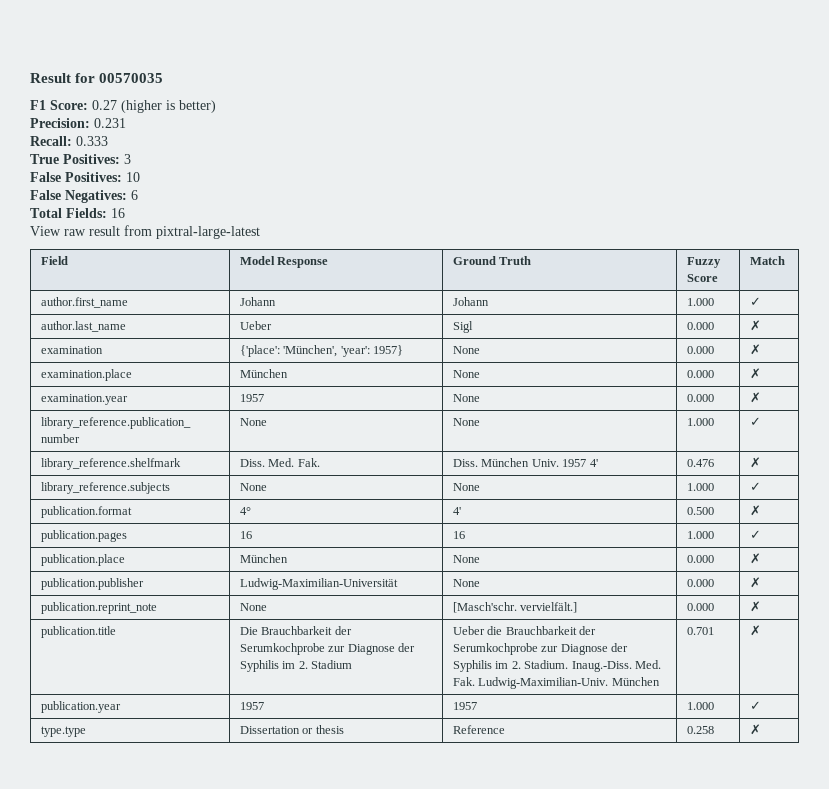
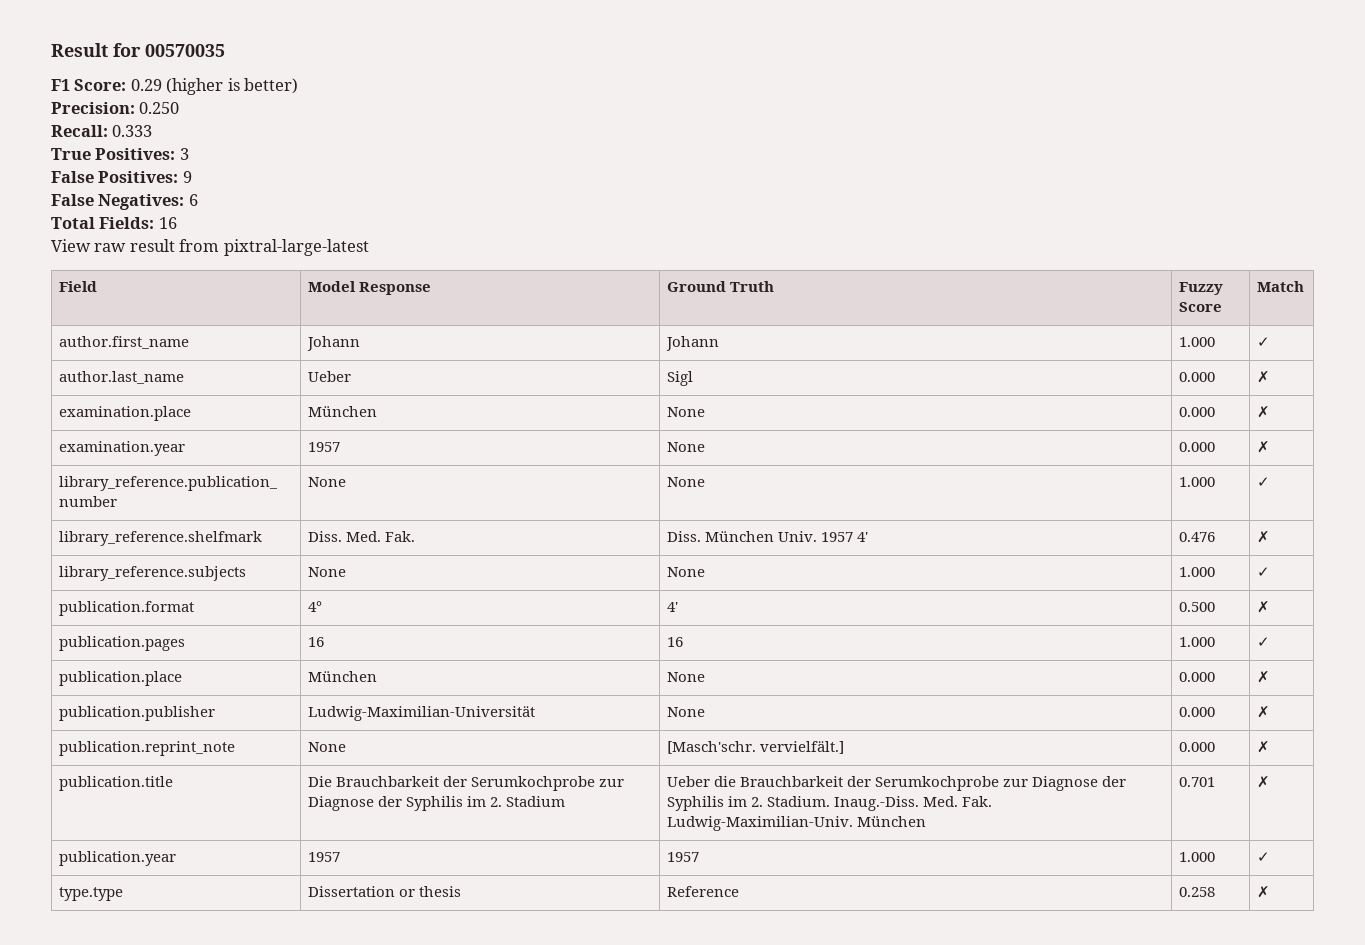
- F1 Score: 0.27 (higher is better)
+ F1 Score: 0.29 (higher is better)
- Precision: 0.231
+ Precision: 0.250
- False Positives: 10
+ False Positives: 9
- examination | {'place': 'München', 'year': 1957} | None | 0.000 | ✗

